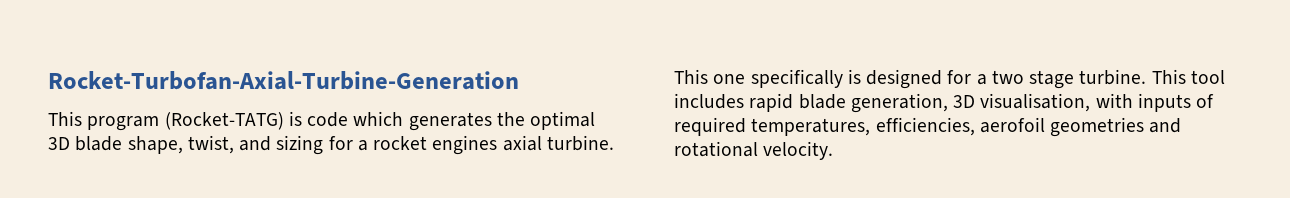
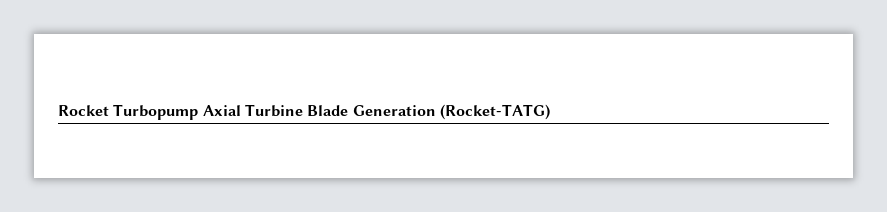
- Rocket-Turbofan-Axial-Turbine-Generation
- This program (Rocket-TATG) is code which generates the optimal 3D blade shape, twist, and sizing for a rocket engines axial turbine. This one specifically is designed for a two stage turbine. This tool includes rapid blade generation, 3D visualisation, with inputs of required temperatures, efficiencies, aerofoil geometries and rotational velocity.
+ Rocket Turbopump Axial Turbine Blade Generation (Rocket-TATG)

